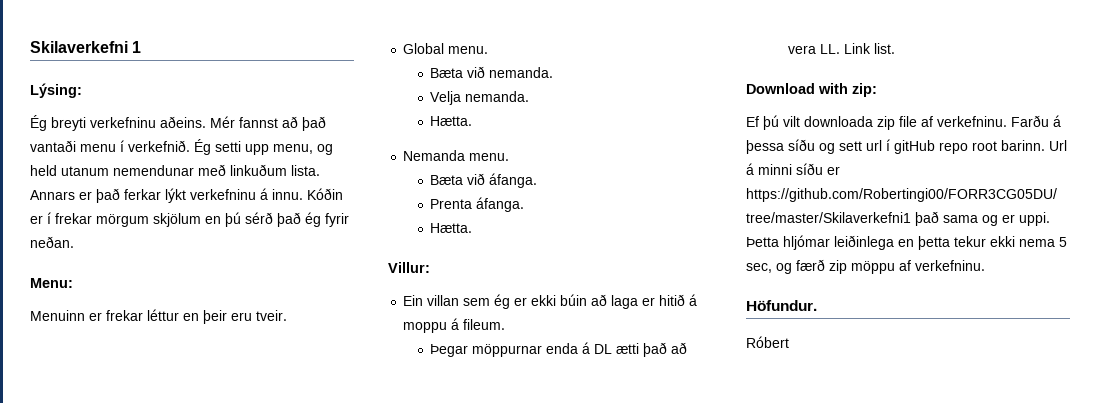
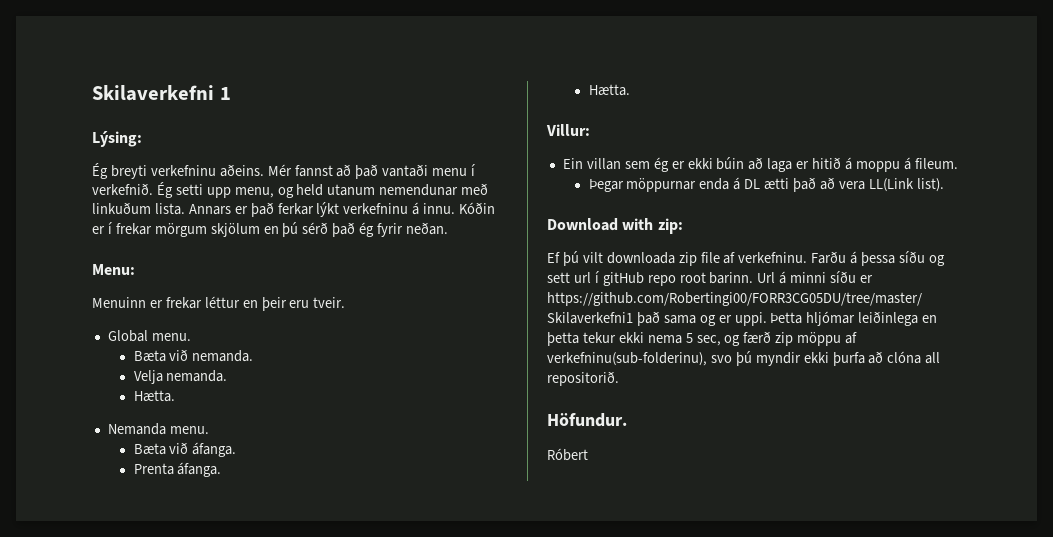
- Þegar möppurnar enda á DL ætti það að vera LL. Link list.
+ Þegar möppurnar enda á DL ætti það að vera LL(Link list).
- Þetta hljómar leiðinlega en þetta tekur ekki nema 5 sec, og færð zip möppu af verkefninu.
+ Þetta hljómar leiðinlega en þetta tekur ekki nema 5 sec, og færð zip möppu af verkefninu(sub-folderinu), svo þú myndir ekki þurfa að clóna all repositorið.

